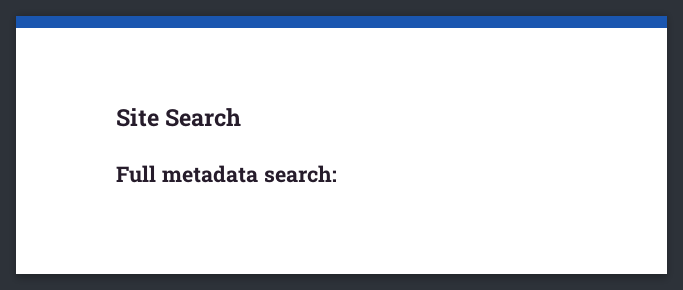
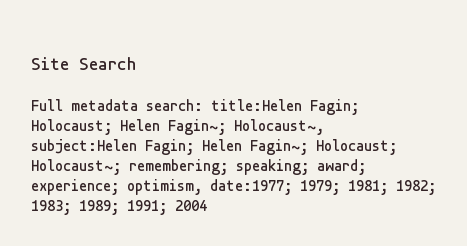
- Full metadata search:
+ Full metadata search: title:Helen Fagin; Holocaust; Helen Fagin~; Holocaust~, subject:Helen Fagin; Helen Fagin~; Holocaust; Holocaust~; remembering; speaking; award; experience; optimism, date:1977; 1979; 1981; 1982; 1983; 1989; 1991; 2004

